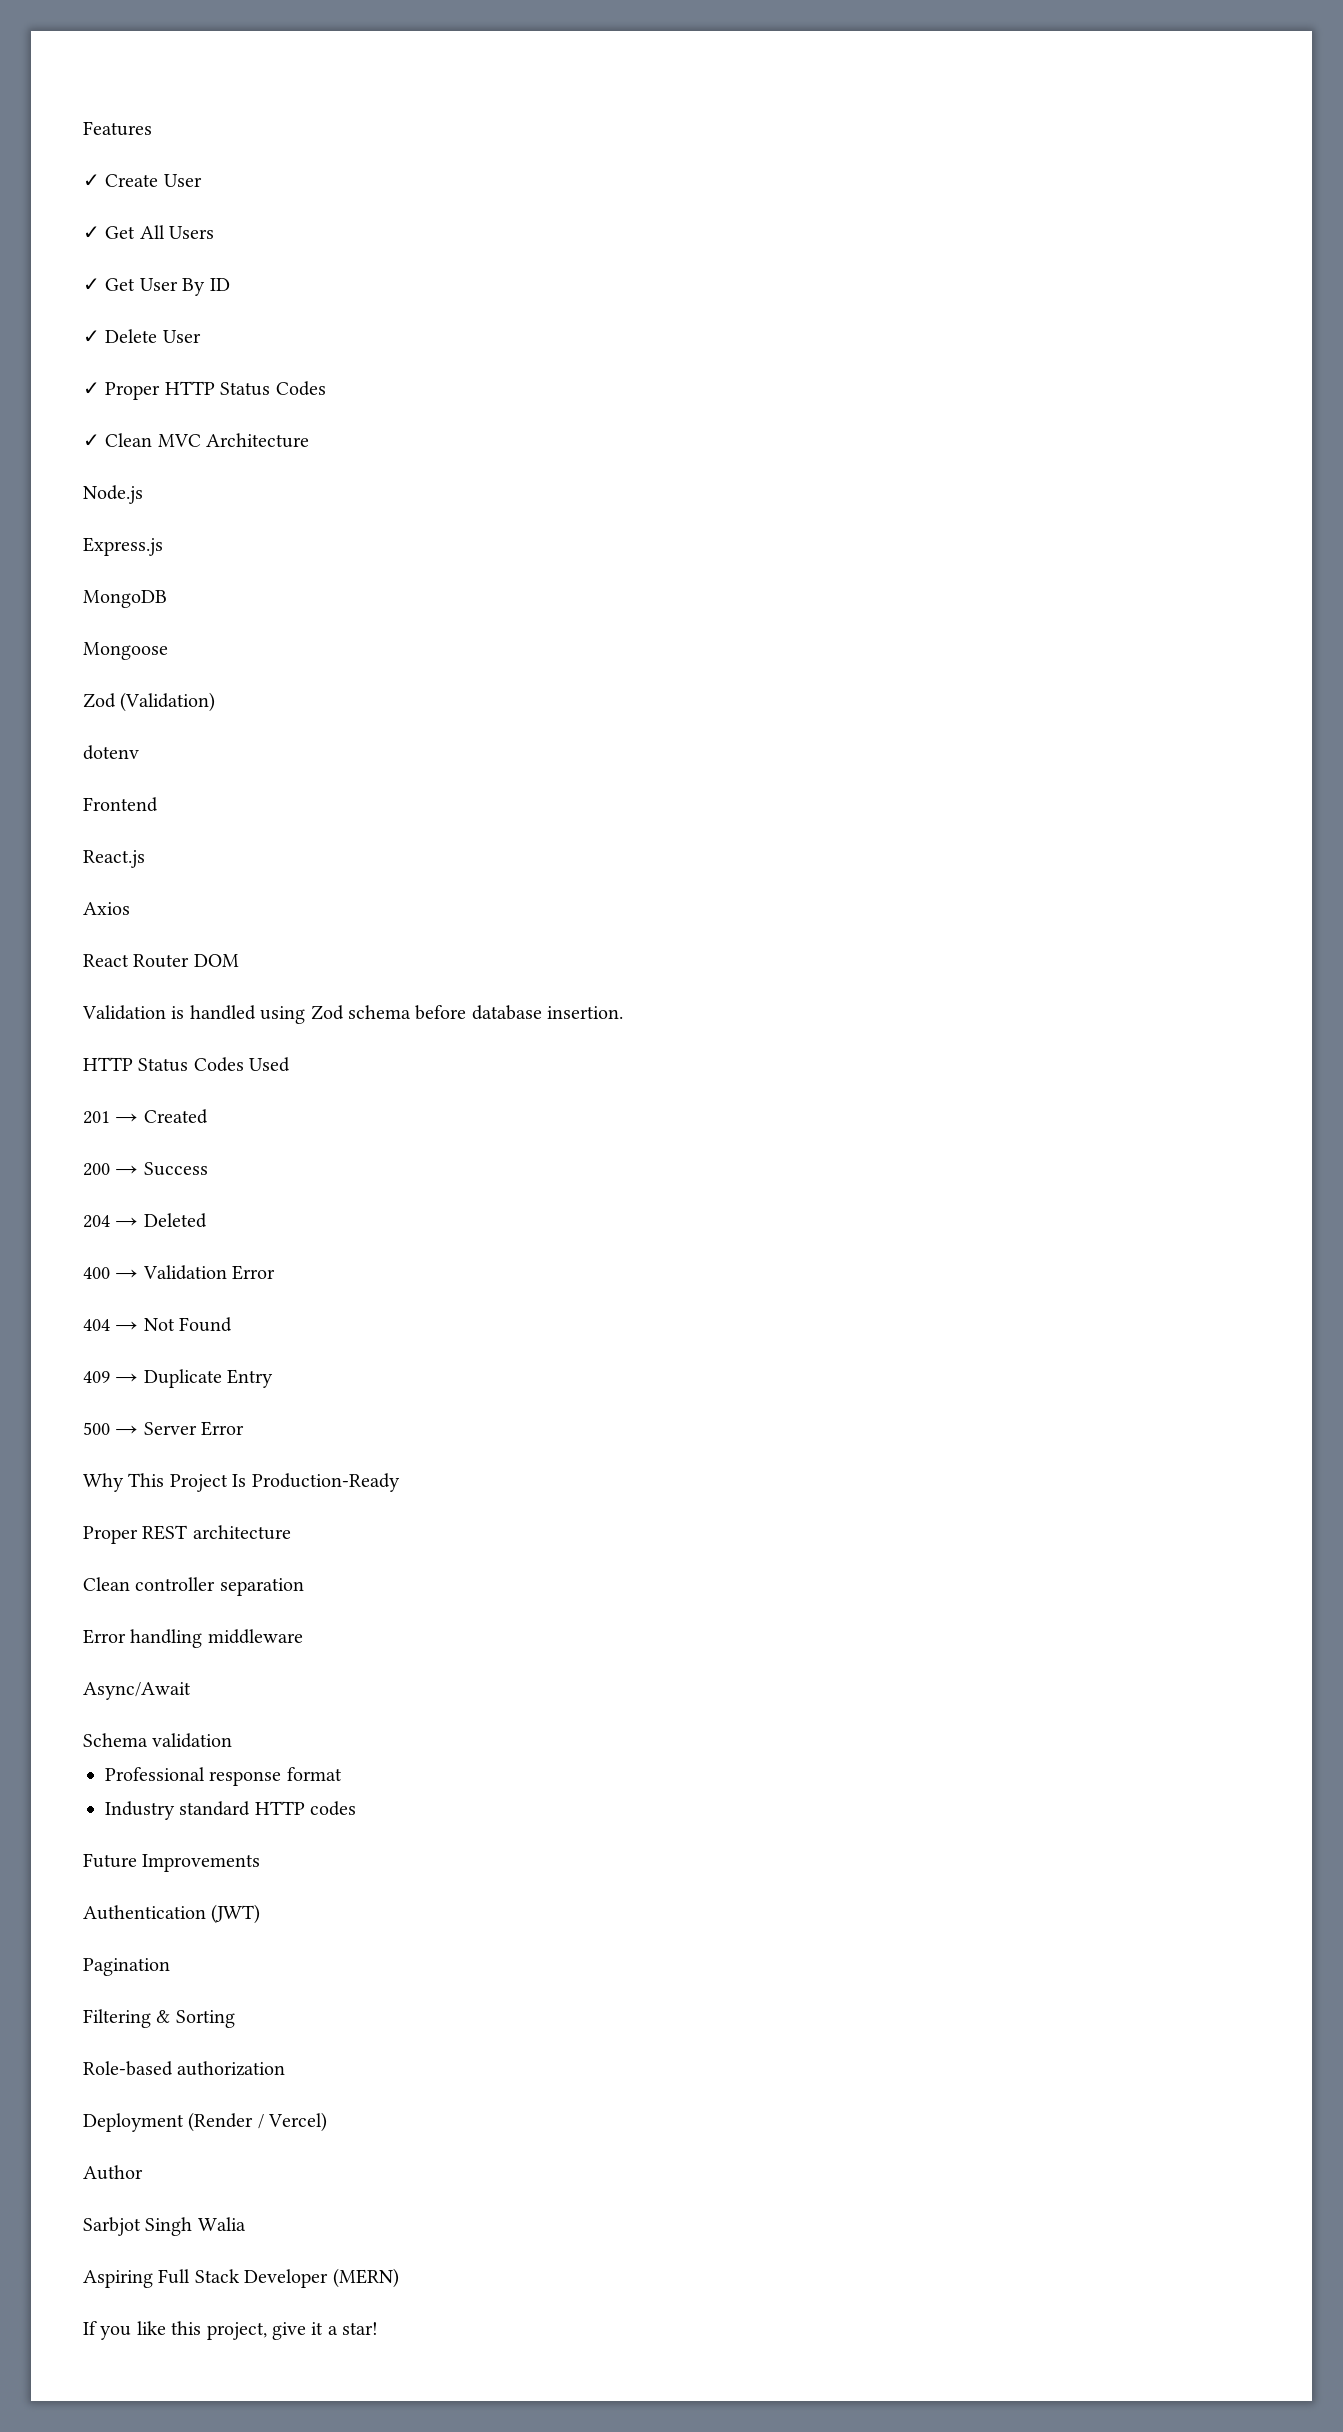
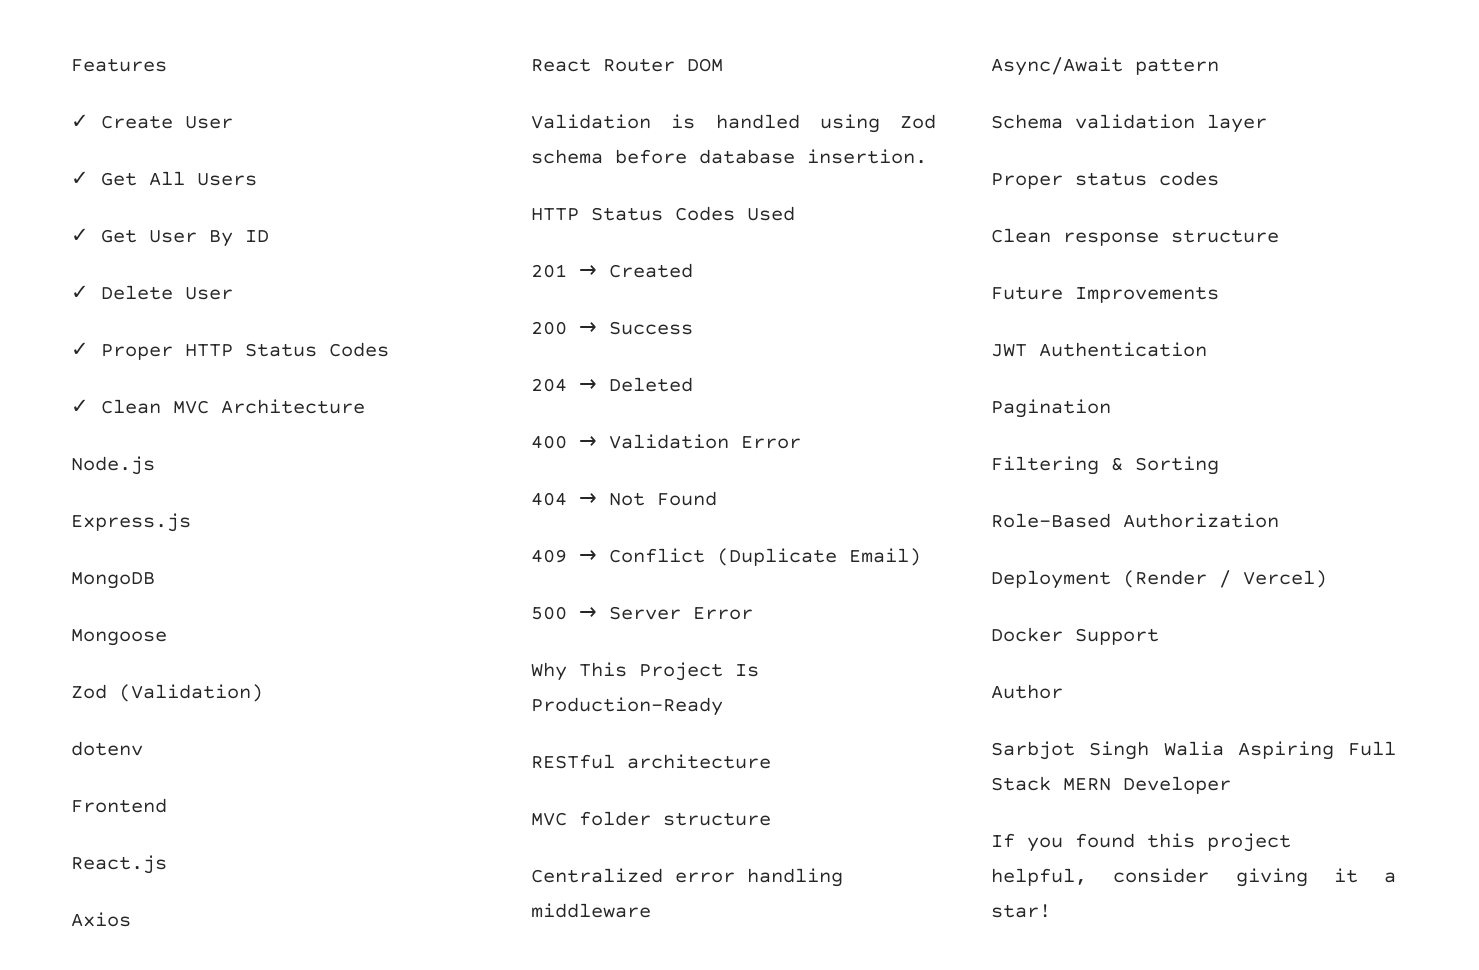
- 409 → Duplicate Entry
+ 409 → Conflict (Duplicate Email)
- Proper REST architecture
+ RESTful architecture
- Clean controller separation
- Error handling middleware
+ MVC folder structure
+ Centralized error handling middleware
- Async/Await
+ Async/Await pattern
- Schema validation
- Professional response format
- Industry standard HTTP codes
+ Schema validation layer
+ Proper status codes
+ Clean response structure
- Authentication (JWT)
+ JWT Authentication
- Role-based authorization
+ Role-Based Authorization
+ Docker Support
- Sarbjot Singh Walia
- Aspiring Full Stack Developer (MERN)
+ Sarbjot Singh Walia Aspiring Full Stack MERN Developer
- If you like this project, give it a star!
+ If you found this project helpful, consider giving it a star!

